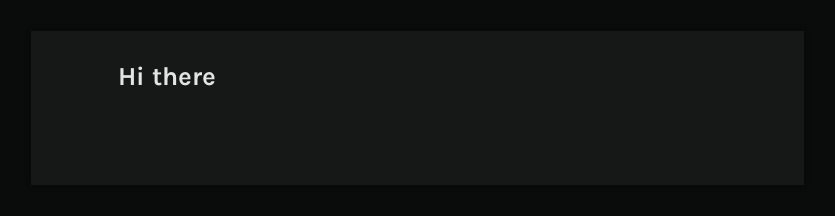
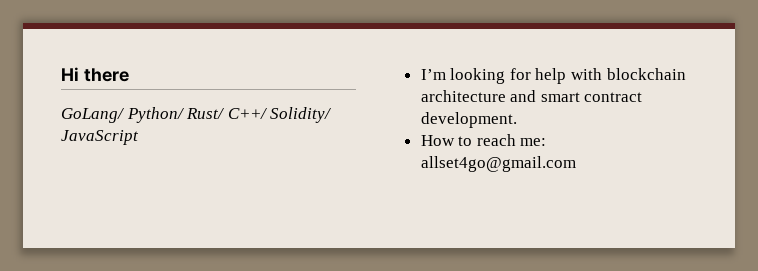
+ GoLang/ Python/ Rust/ C++/ Solidity/ JavaScript
+ I’m looking for help with blockchain architecture and smart contract development.
+ How to reach me: allset4go@gmail.com

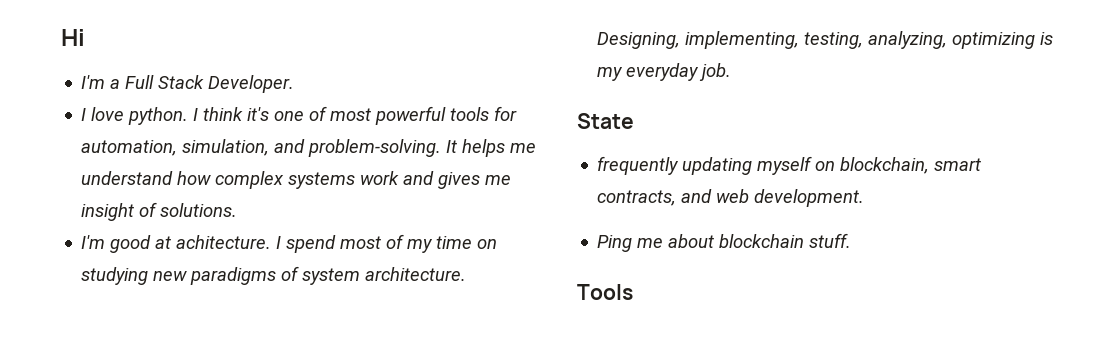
- Hi there
- GoLang/ Python/ Rust/ C++/ Solidity/ JavaScript
- I’m looking for help with blockchain architecture and smart contract development.
- How to reach me: allset4go@gmail.com
+ Hi
+ I'm a Full Stack Developer.
+ I love python. I think it's one of most powerful tools for automation, simulation, and problem-solving. It helps me understand how complex systems work and gives me insight of solutions.
+ I'm good at achitecture. I spend most of my time on studying new paradigms of system architecture. Designing, implementing, testing, analyzing, optimizing is my everyday job.
+ State
+ frequently updating myself on blockchain, smart contracts, and web development.
+ Ping me about blockchain stuff.
+ Tools

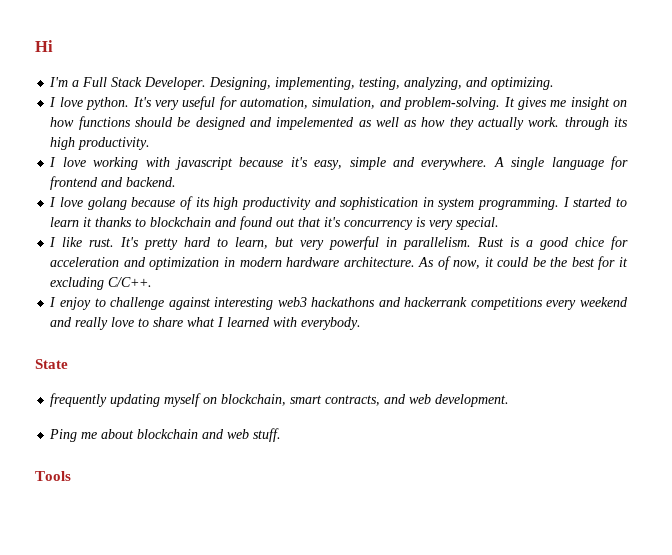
- I'm a Full Stack Developer.
- I love python. I think it's one of most powerful tools for automation, simulation, and problem-solving.
+ I'm a Full Stack Developer. Designing, implementing, testing, analyzing, and optimizing.
+ I love python. It's very useful for automation, simulation, and problem-solving.
- It helps me understand how complex systems work and gives me insight of solutions.
- I'm good at achitecture. I spend most of my time on studying new paradigms of system architecture. Designing, implementing, testing, analyzing, optimizing is my everyday job.
+ It gives me insight on how functions should be designed and impelemented as well as how they actually work. through its high productivity.
+ I love working with javascript because it's easy, simple and everywhere. A single language for frontend and backend.
+ I love golang because of its high productivity and sophistication in system programming. I started to learn it thanks to blockchain and found out that it's concurrency is very special.
+ I like rust. It's pretty hard to learn, but very powerful in parallelism. Rust is a good chice for acceleration and optimization in modern hardware architecture. As of now, it could be the best for it excluding C/C++.
+ I enjoy to challenge against interesting web3 hackathons and hackerrank competitions every weekend and really love to share what I learned with everybody.
- Ping me about blockchain stuff.
+ Ping me about blockchain and web stuff.

